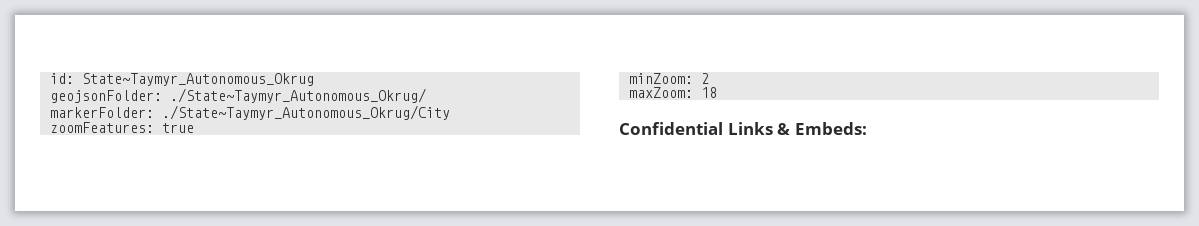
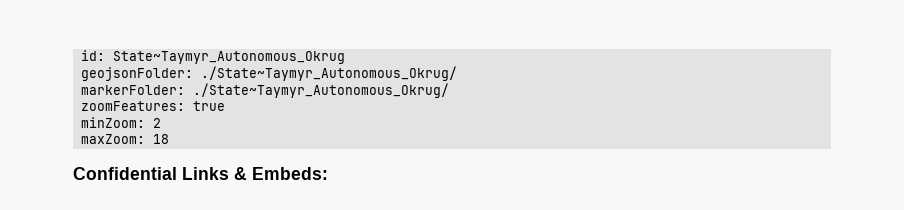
- markerFolder: ./State~Taymyr_Autonomous_Okrug/City
+ markerFolder: ./State~Taymyr_Autonomous_Okrug/

